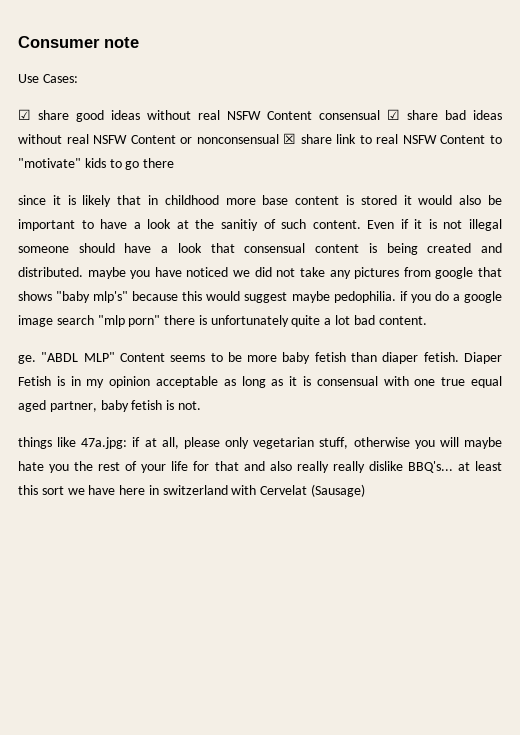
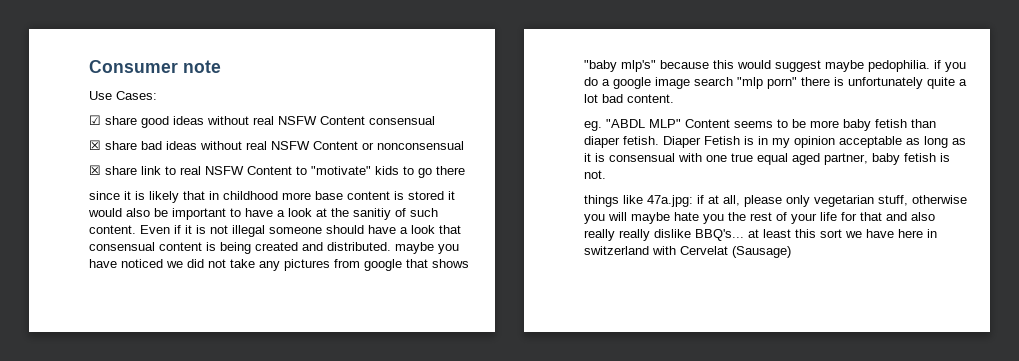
- ☑ share good ideas without real NSFW Content consensual ☑ share bad ideas without real NSFW Content or nonconsensual ☒ share link to real NSFW Content to "motivate" kids to go there
+ ☑ share good ideas without real NSFW Content consensual
+ ☒ share bad ideas without real NSFW Content or nonconsensual
+ ☒ share link to real NSFW Content to "motivate" kids to go there
- ge. "ABDL MLP" Content seems to be more baby fetish than diaper fetish.
+ eg. "ABDL MLP" Content seems to be more baby fetish than diaper fetish.

